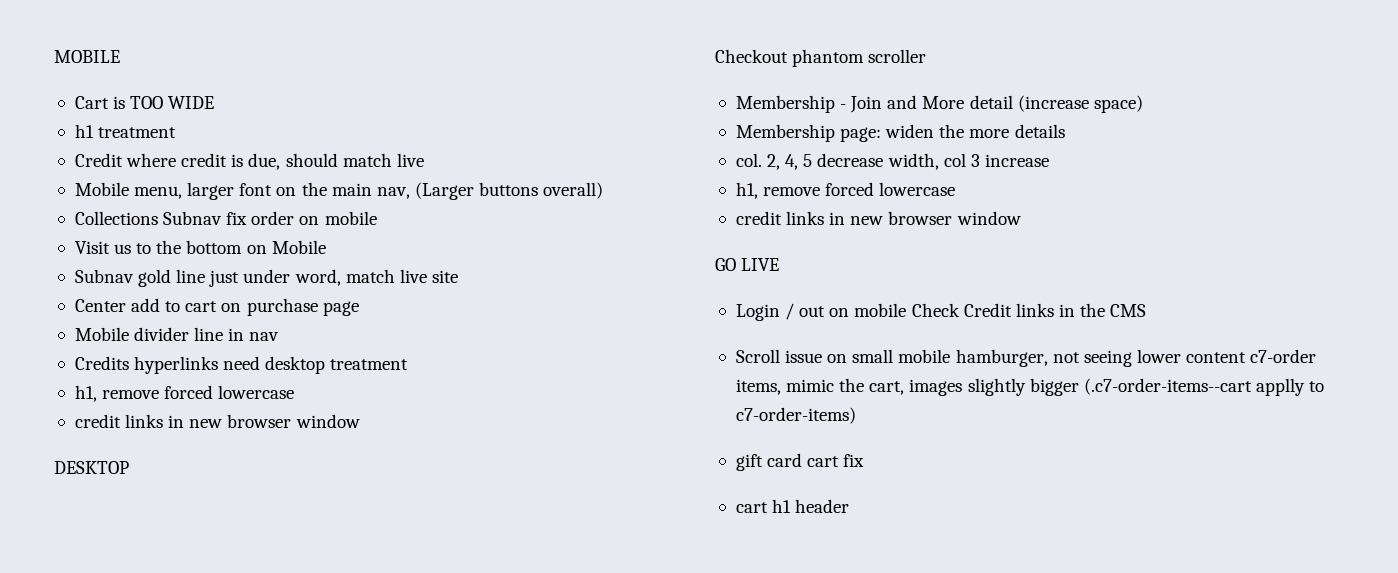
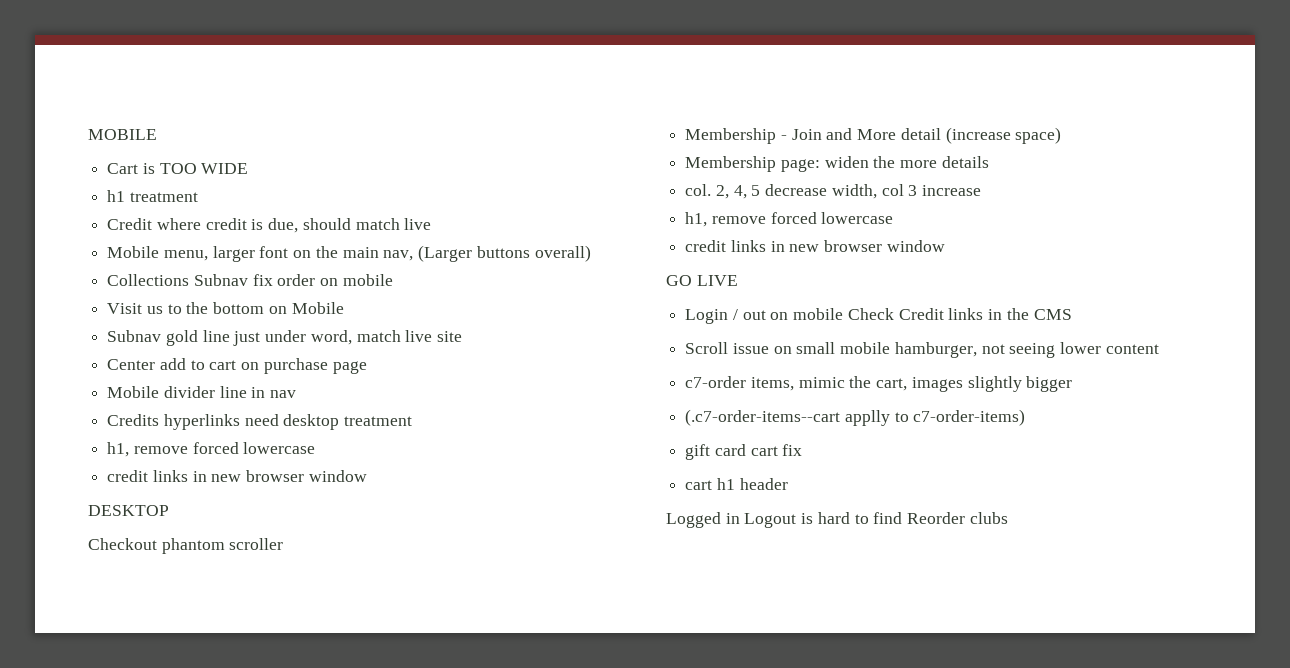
- Scroll issue on small mobile hamburger, not seeing lower content c7-order items, mimic the cart, images slightly bigger (.c7-order-items--cart applly to c7-order-items)
+ Scroll issue on small mobile hamburger, not seeing lower content
+ c7-order items, mimic the cart, images slightly bigger
+ (.c7-order-items--cart applly to c7-order-items)
+ Logged in Logout is hard to find Reorder clubs

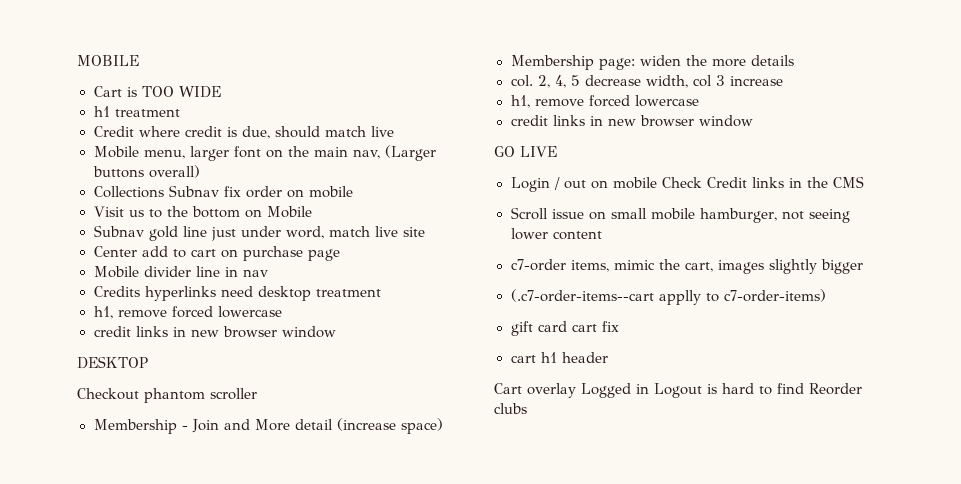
- Logged in Logout is hard to find Reorder clubs
+ Cart overlay Logged in Logout is hard to find Reorder clubs

